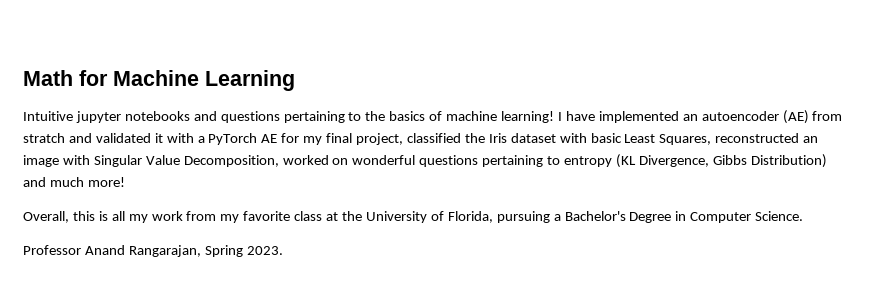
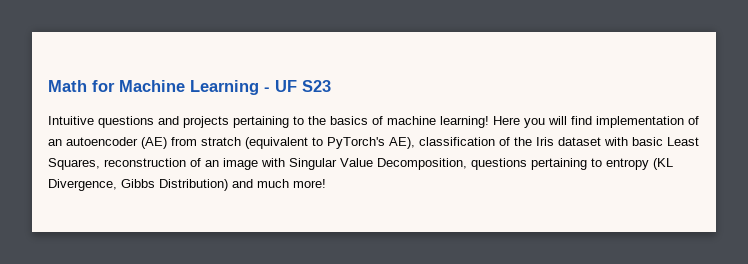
- Math for Machine Learning
- Intuitive jupyter notebooks and questions pertaining to the basics of machine learning!
+ Math for Machine Learning - UF S23
+ Intuitive questions and projects pertaining to the basics of machine learning!
- I have implemented an autoencoder (AE) from stratch and validated it with a PyTorch AE for my final project, classified the Iris dataset with basic Least Squares, reconstructed an image with Singular Value Decomposition, worked on wonderful questions pertaining to entropy (KL Divergence, Gibbs Distribution) and much more!
+ Here you will find implementation of an autoencoder (AE) from stratch (equivalent to PyTorch's AE), classification of the Iris dataset with basic Least Squares, reconstruction of an image with Singular Value Decomposition, questions pertaining to entropy (KL Divergence, Gibbs Distribution) and much more!
- Overall, this is all my work from my favorite class at the University of Florida, pursuing a Bachelor's Degree in Computer Science.
- Professor Anand Rangarajan, Spring 2023.

